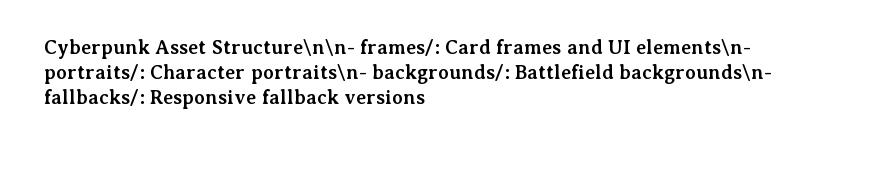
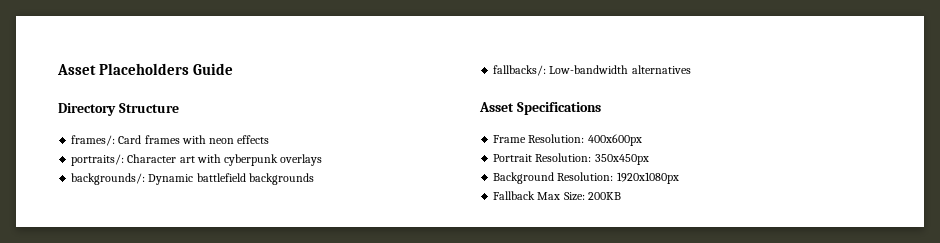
- Cyberpunk Asset Structure\n\n- frames/: Card frames and UI elements\n- portraits/: Character portraits\n- backgrounds/: Battlefield backgrounds\n- fallbacks/: Responsive fallback versions
+ Asset Placeholders Guide
+ Directory Structure
+ frames/: Card frames with neon effects
+ portraits/: Character art with cyberpunk overlays
+ backgrounds/: Dynamic battlefield backgrounds
+ fallbacks/: Low-bandwidth alternatives
+ Asset Specifications
+ Frame Resolution: 400x600px
+ Portrait Resolution: 350x450px
+ Background Resolution: 1920x1080px
+ Fallback Max Size: 200KB

